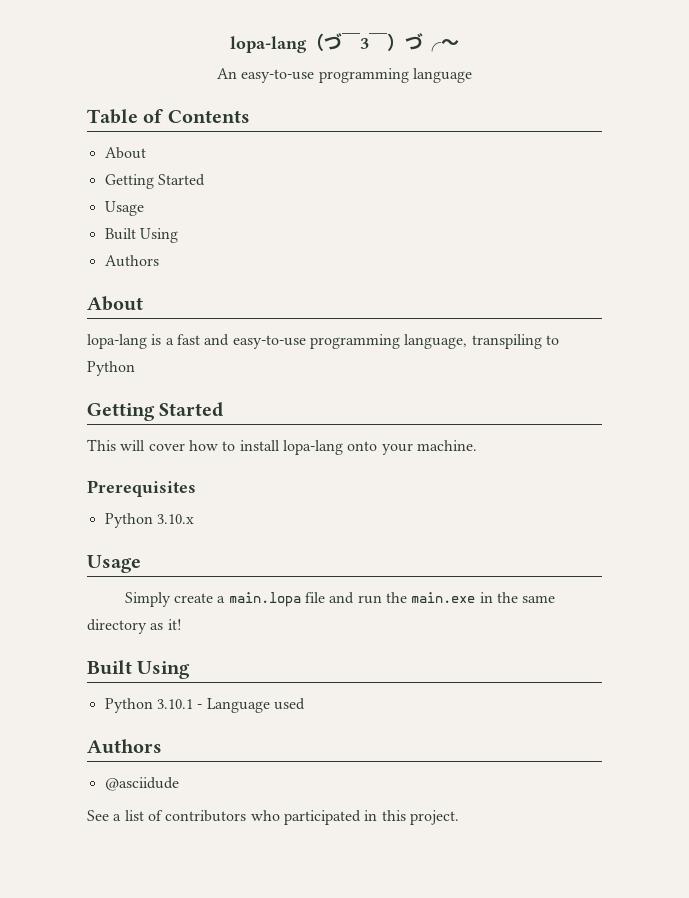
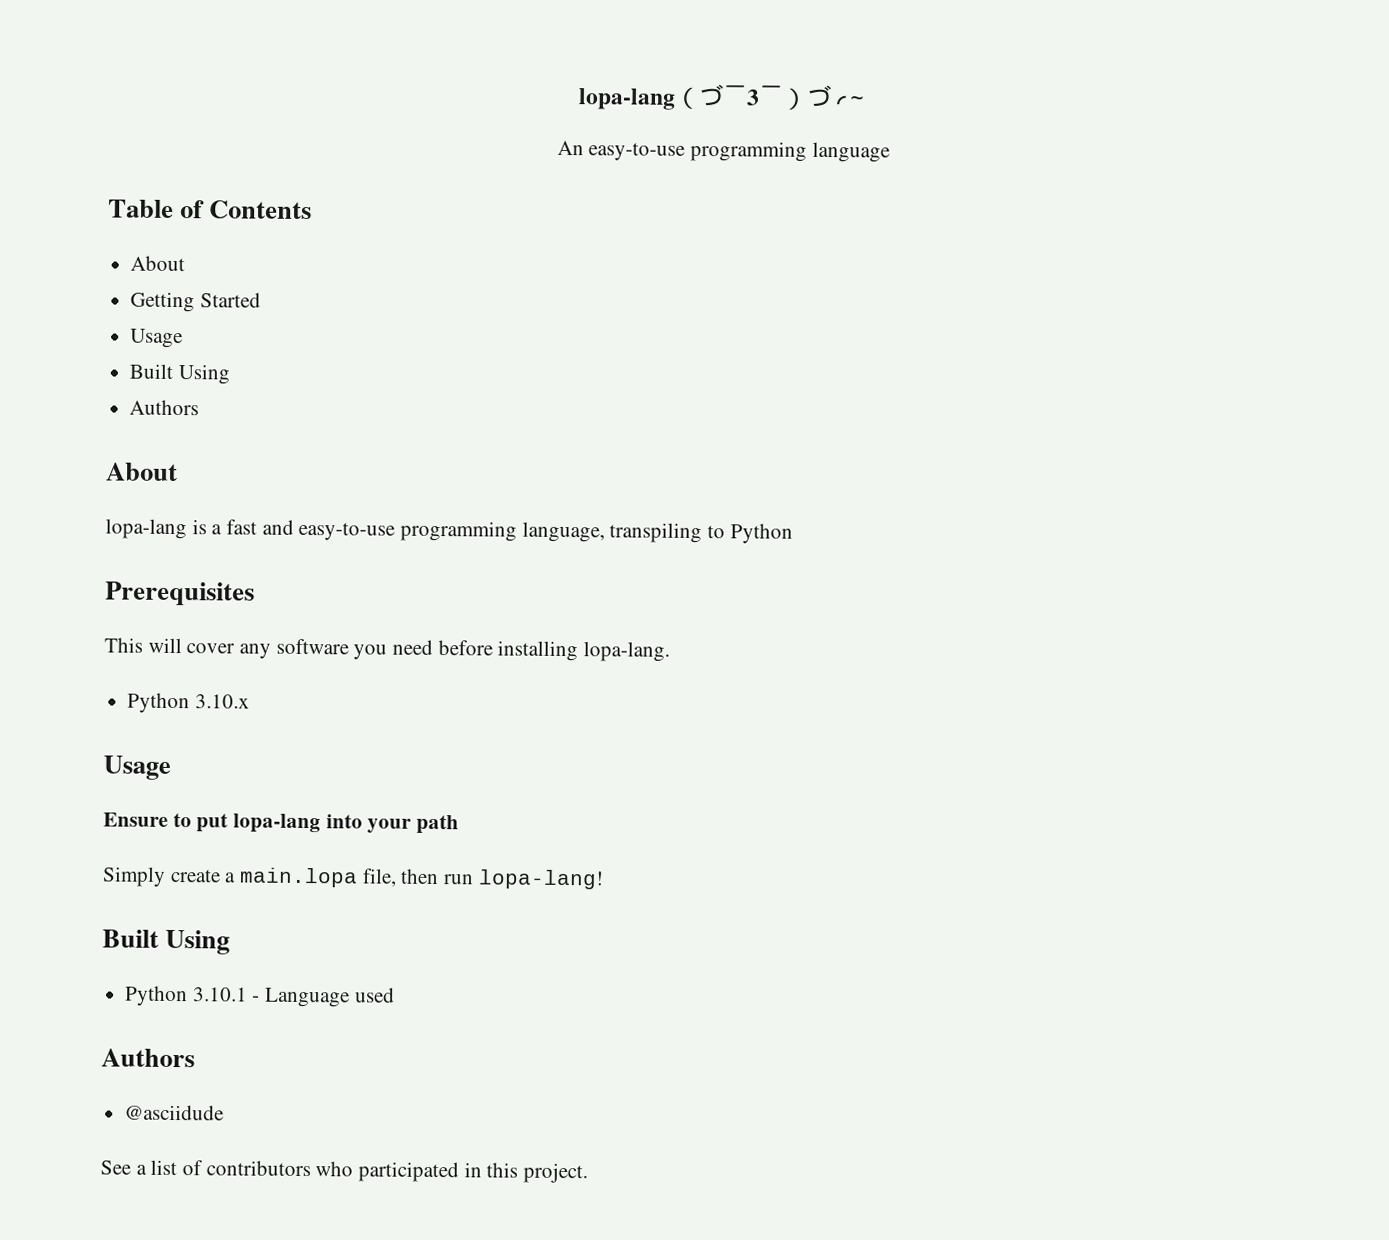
  lopa-lang is a fast and easy-to-use programming language, transpiling to Python
- Getting Started
+ Prerequisites
- This will cover how to install lopa-lang onto your machine.
- Prerequisites
+ This will cover any software you need before installing lopa-lang.
  Python 3.10.x
  Usage
- Simply create a main.lopa file and run the main.exe in the same directory as it!
+ Ensure to put lopa-lang into your path
+ Simply create a main.lopa file, then run lopa-lang!

